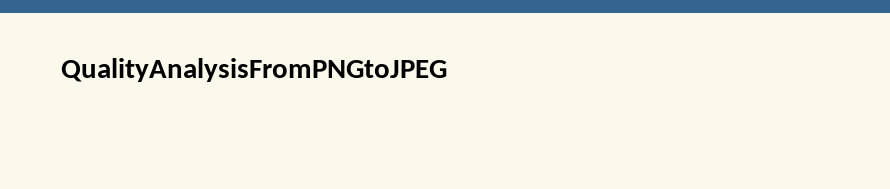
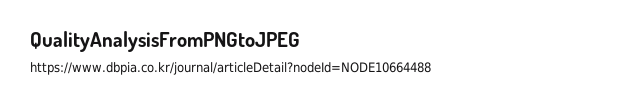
+ https://www.dbpia.co.kr/journal/articleDetail?nodeId=NODE10664488

